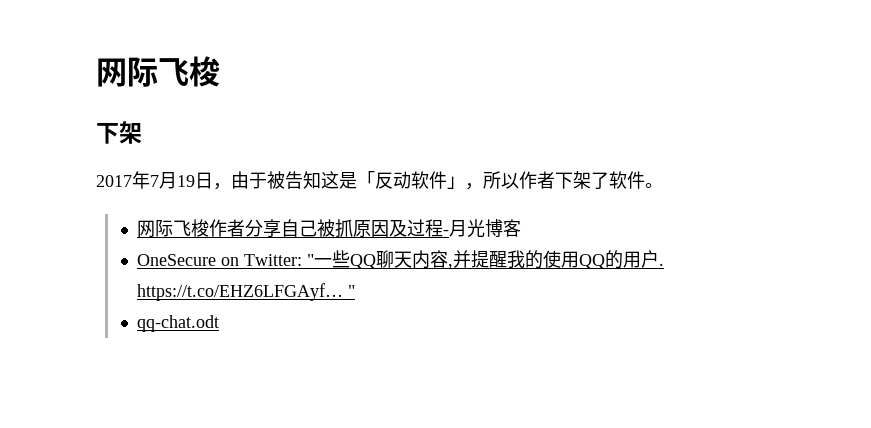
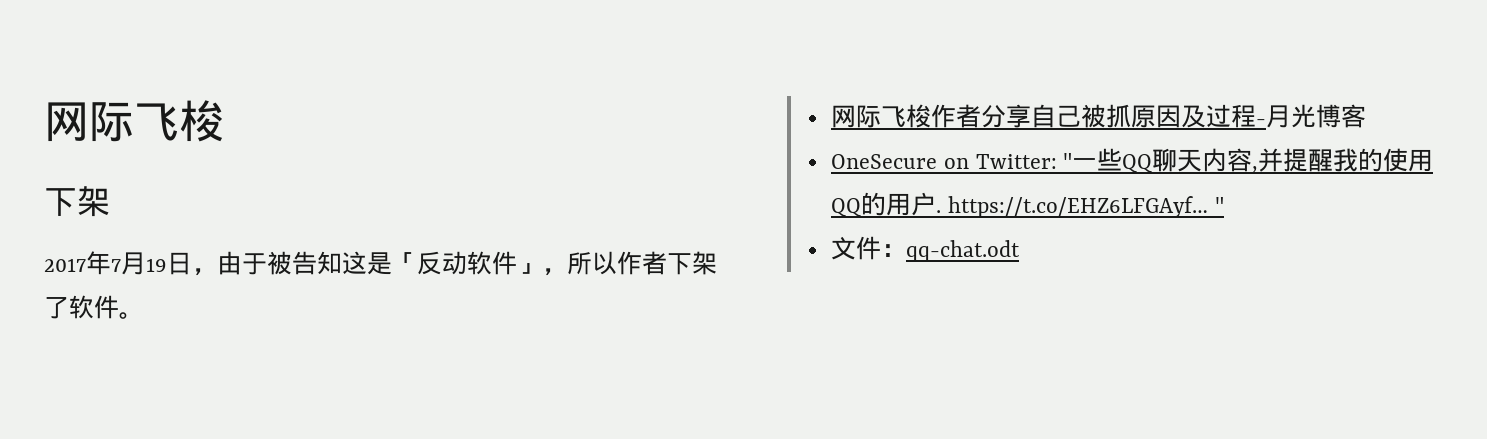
- qq-chat.odt
+ 文件：qq-chat.odt

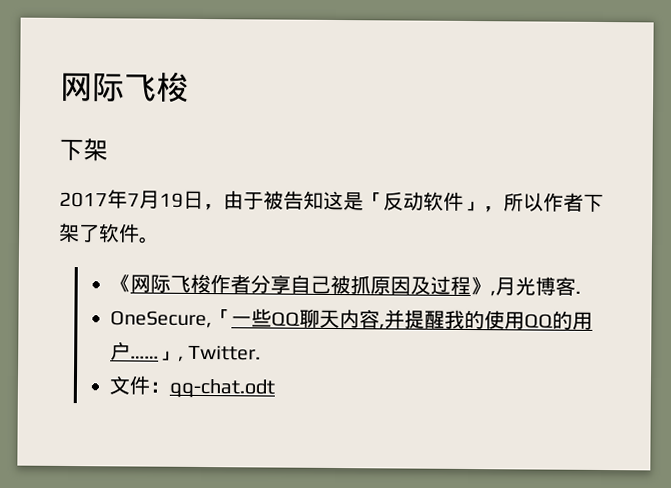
- 网际飞梭作者分享自己被抓原因及过程-月光博客
- OneSecure on Twitter: "一些QQ聊天内容,并提醒我的使用QQ的用户. https://t.co/EHZ6LFGAyf… "
+ 《网际飞梭作者分享自己被抓原因及过程》,月光博客.
+ OneSecure,「一些QQ聊天内容,并提醒我的使用QQ的用户……」, Twitter.

